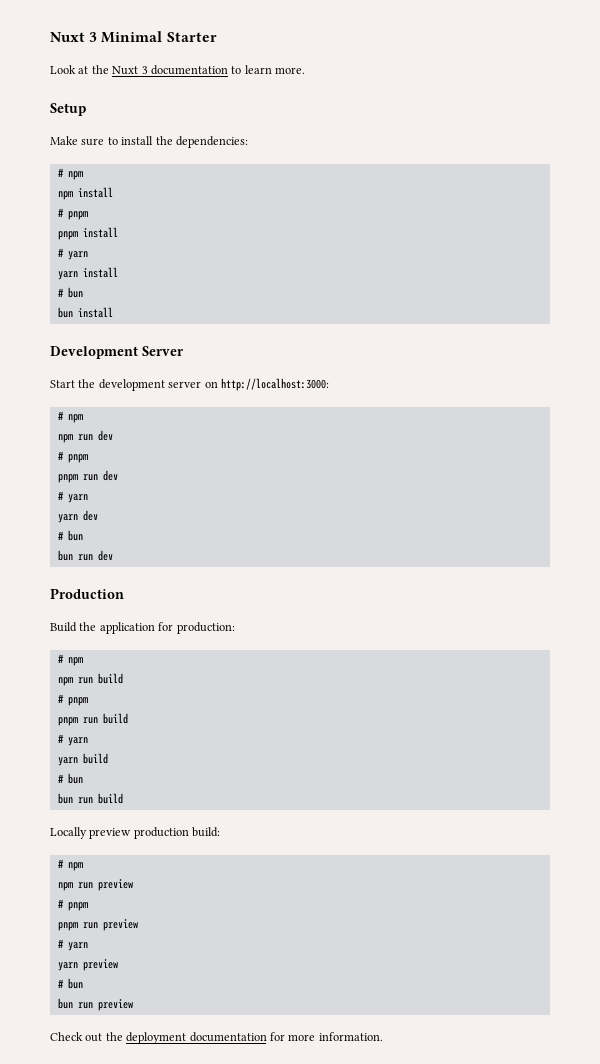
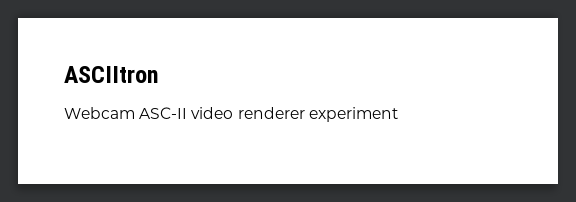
- Nuxt 3 Minimal Starter
- Look at the Nuxt 3 documentation to learn more.
- Setup
- Make sure to install the dependencies:
- # npm
- npm install
- # pnpm
- pnpm install
- # yarn
- yarn install
- # bun
- bun install
- Development Server
- Start the development server on http://localhost:3000:
- # npm
- npm run dev
- # pnpm
- pnpm run dev
- # yarn
- yarn dev
- # bun
- bun run dev
- Production
- Build the application for production:
- # npm
- npm run build
- # pnpm
- pnpm run build
- # yarn
- yarn build
- # bun
- bun run build
- Locally preview production build:
- # npm
- npm run preview
- # pnpm
- pnpm run preview
- # yarn
- yarn preview
- # bun
- bun run preview
- Check out the deployment documentation for more information.
+ ASCIItron
+ Webcam ASC-II video renderer experiment

